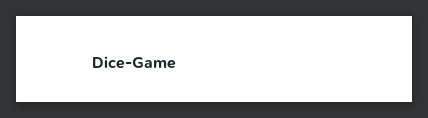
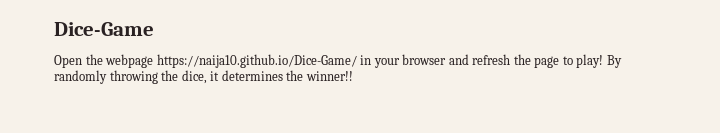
+ Open the webpage https://naija10.github.io/Dice-Game/ in your browser and refresh the page to play! By randomly throwing the dice, it determines the winner!!

